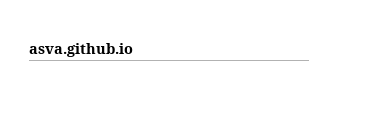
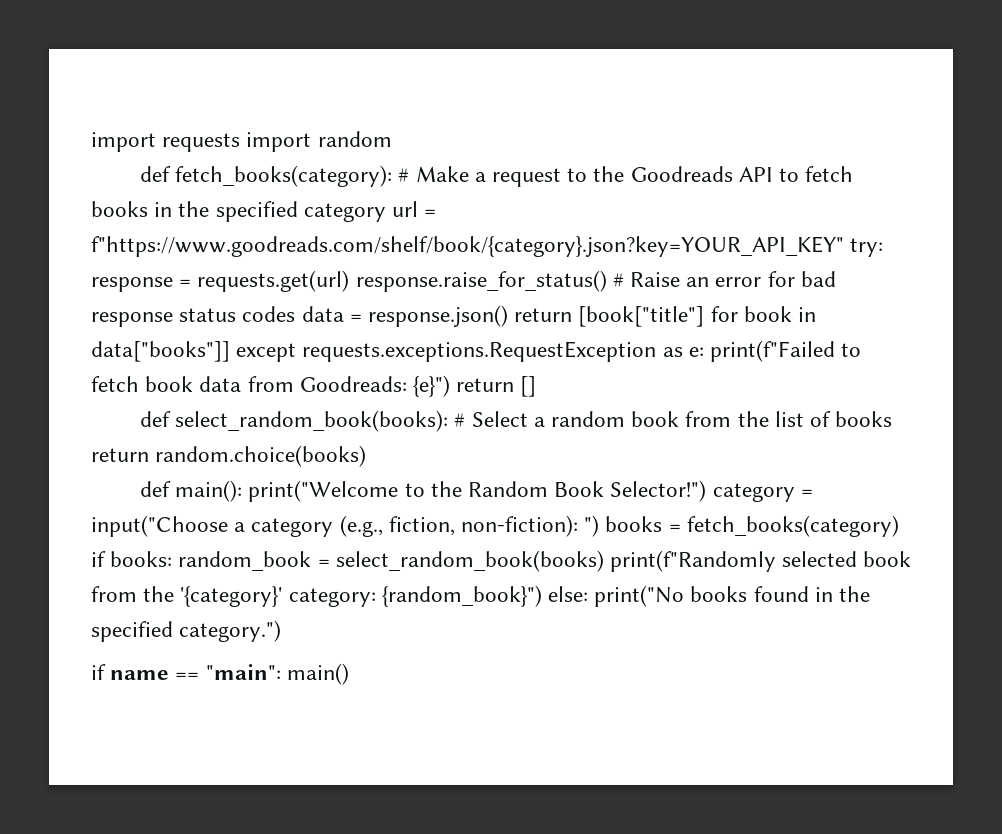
- asva.github.io
+ import requests import random
+ def fetch_books(category): # Make a request to the Goodreads API to fetch books in the specified category url = f"https://www.goodreads.com/shelf/book/{category}.json?key=YOUR_API_KEY" try: response = requests.get(url) response.raise_for_status() # Raise an error for bad response status codes data = response.json() return [book["title"] for book in data["books"]] except requests.exceptions.RequestException as e: print(f"Failed to fetch book data from Goodreads: {e}") return []
+ def select_random_book(books): # Select a random book from the list of books return random.choice(books)
+ def main(): print("Welcome to the Random Book Selector!") category = input("Choose a category (e.g., fiction, non-fiction): ") books = fetch_books(category) if books: random_book = select_random_book(books) print(f"Randomly selected book from the '{category}' category: {random_book}") else: print("No books found in the specified category.")
+ if name == "main": main()

